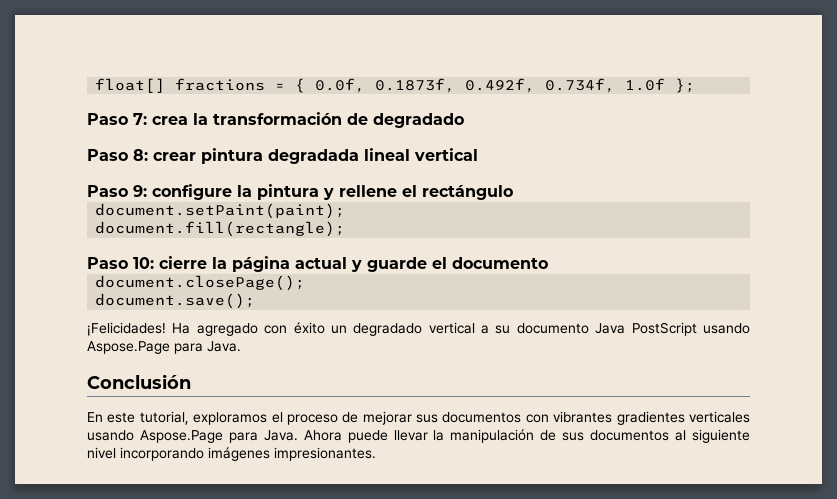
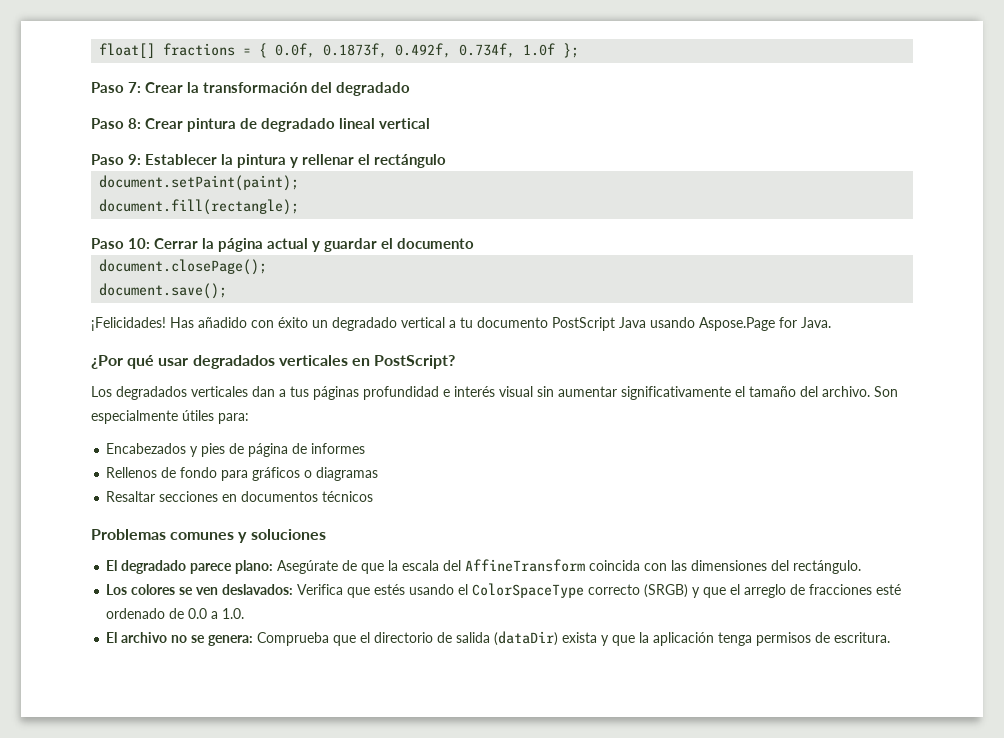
- Paso 7: crea la transformación de degradado
+ Paso 7: Crear la transformación del degradado
- Paso 8: crear pintura degradada lineal vertical
+ Paso 8: Crear pintura de degradado lineal vertical
- Paso 9: configure la pintura y rellene el rectángulo
+ Paso 9: Establecer la pintura y rellenar el rectángulo
- Paso 10: cierre la página actual y guarde el documento
+ Paso 10: Cerrar la página actual y guardar el documento
- Ha agregado con éxito un degradado vertical a su documento Java PostScript usando Aspose.Page para Java.
+ Has añadido con éxito un degradado vertical a tu documento PostScript Java usando Aspose.Page for Java.
- Conclusión
- En este tutorial, exploramos el proceso de mejorar sus documentos con vibrantes gradientes verticales usando Aspose.Page para Java. Ahora puede llevar la manipulación de sus documentos al siguiente nivel incorporando imágenes impresionantes.
+ ¿Por qué usar degradados verticales en PostScript?
+ Los degradados verticales dan a tus páginas profundidad e interés visual sin aumentar significativamente el tamaño del archivo. Son especialmente útiles para:
+ Encabezados y pies de página de informes
+ Rellenos de fondo para gráficos o diagramas
+ Resaltar secciones en documentos técnicos
+ Problemas comunes y soluciones
+ El degradado parece plano: Asegúrate de que la escala del AffineTransform coincida con las dimensiones del rectángulo.
+ Los colores se ven deslavados: Verifica que estés usando el ColorSpaceType correcto (SRGB) y que el arreglo de fracciones esté ordenado de 0.0 a 1.0.
+ El archivo no se genera: Comprueba que el directorio de salida (dataDir) exista y que la aplicación tenga permisos de escritura.

